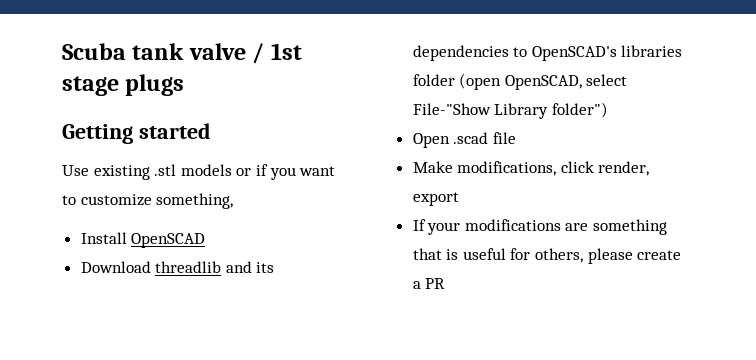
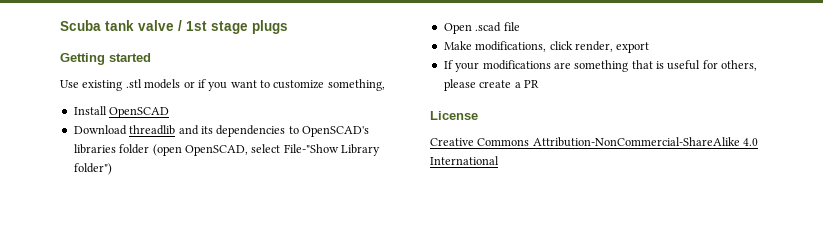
+ License
+ Creative Commons Attribution-NonCommercial-ShareAlike 4.0 International

